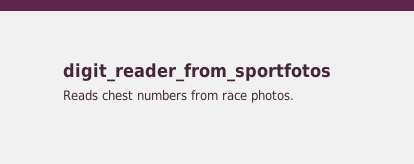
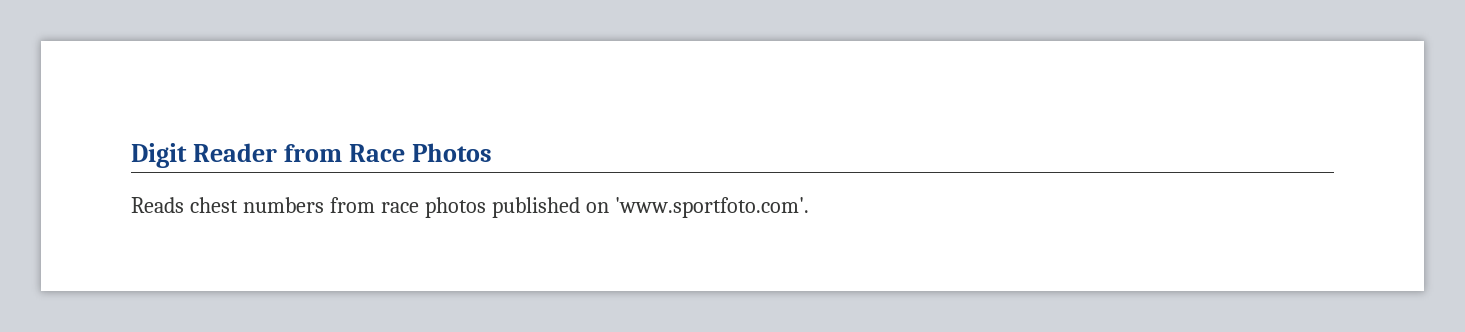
- digit_reader_from_sportfotos
+ Digit Reader from Race Photos
- Reads chest numbers from race photos.
+ Reads chest numbers from race photos published on 'www.sportfoto.com'.

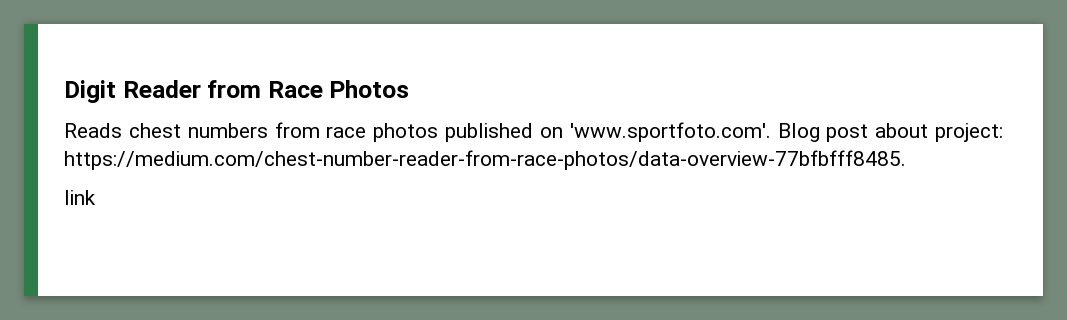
- Reads chest numbers from race photos published on 'www.sportfoto.com'.
+ Reads chest numbers from race photos published on 'www.sportfoto.com'. Blog post about project: https://medium.com/chest-number-reader-from-race-photos/data-overview-77bfbfff8485.
+ link

